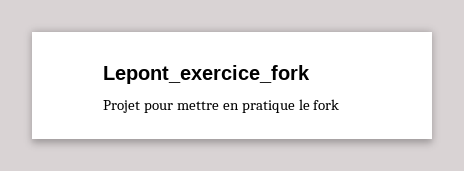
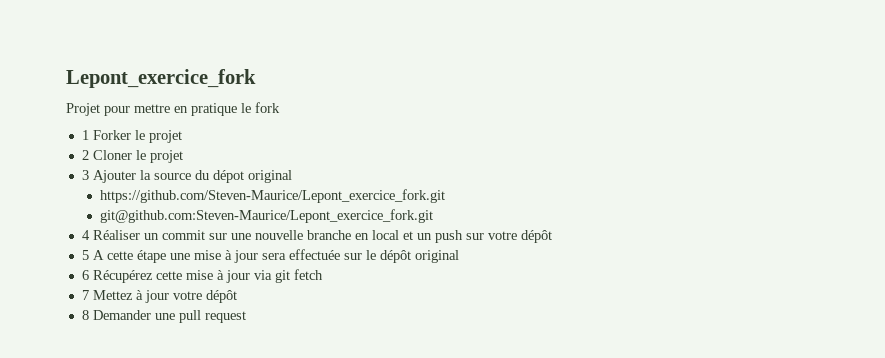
+ 1 Forker le projet
+ 2 Cloner le projet
+ 3 Ajouter la source du dépot original
+ https://github.com/Steven-Maurice/Lepont_exercice_fork.git
+ git@github.com:Steven-Maurice/Lepont_exercice_fork.git
+ 4 Réaliser un commit sur une nouvelle branche en local et un push sur votre dépôt
+ 5 A cette étape une mise à jour sera effectuée sur le dépôt original
+ 6 Récupérez cette mise à jour via git fetch
+ 7 Mettez à jour votre dépôt
+ 8 Demander une pull request

